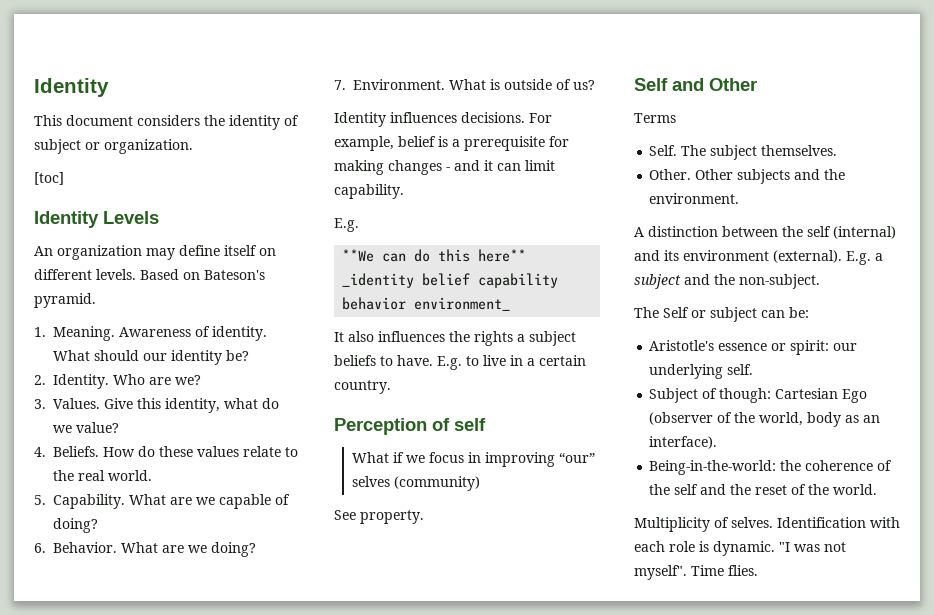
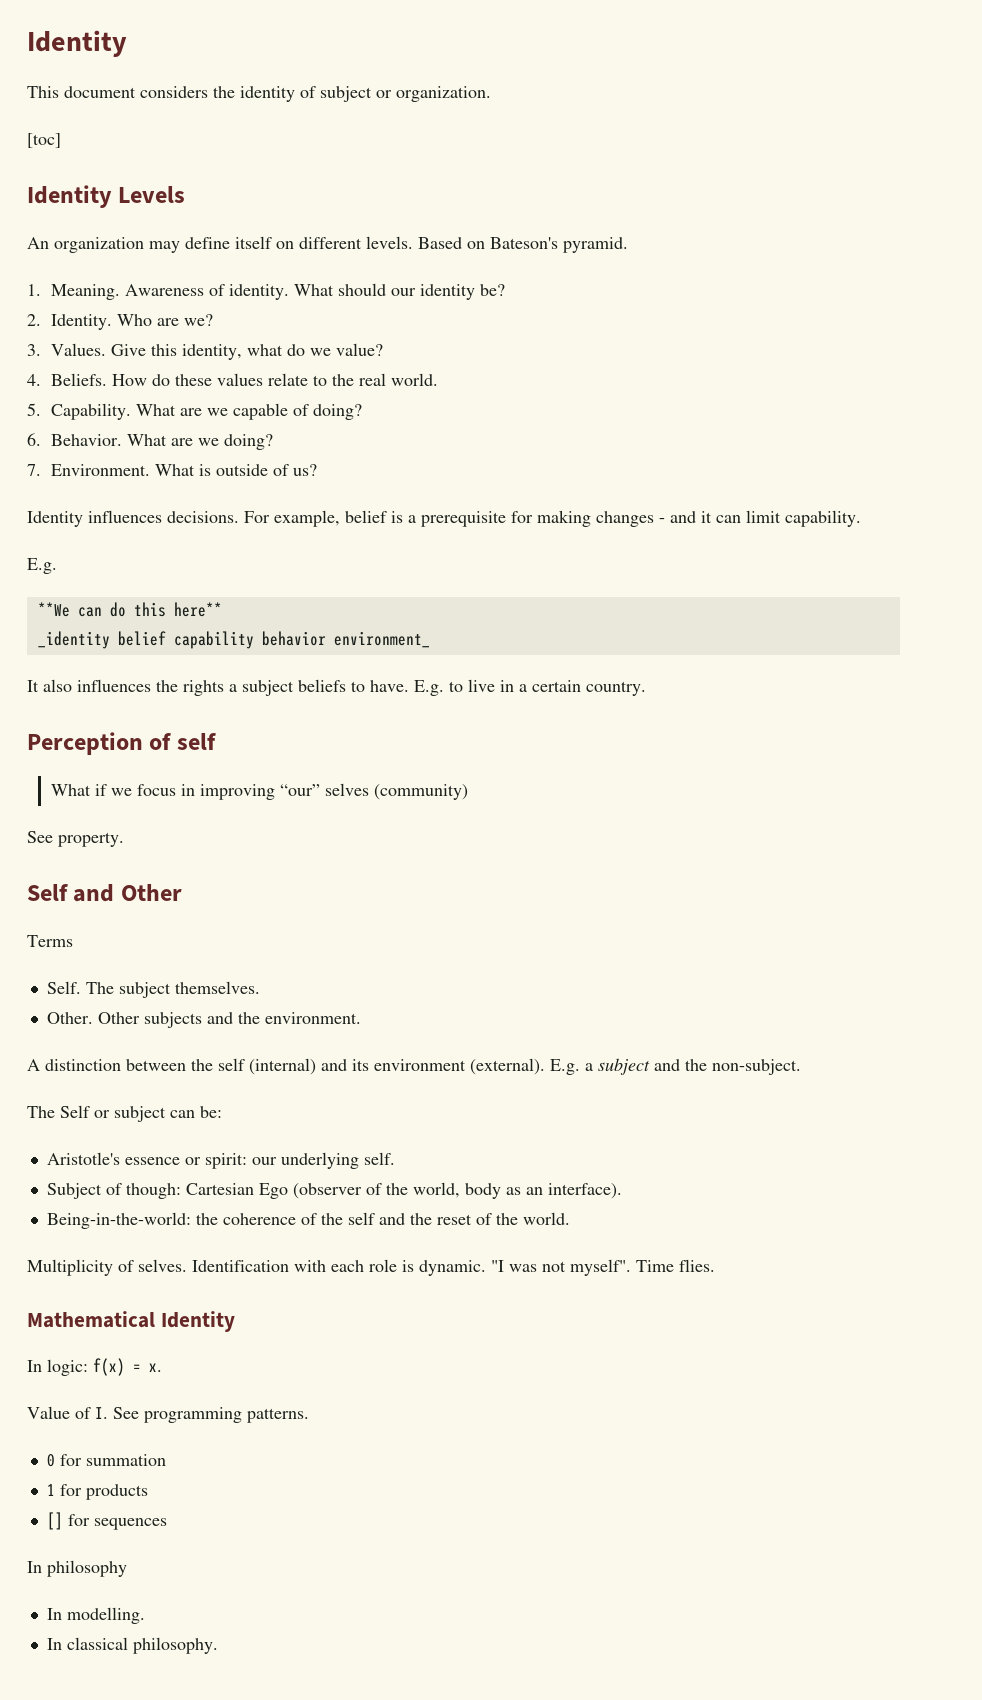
+ Mathematical Identity
+ In logic: f(x) = x.
+ Value of I. See programming patterns.
+ 0 for summation
+ 1 for products
+ [] for sequences
+ In philosophy
+ In modelling.
+ In classical philosophy.

